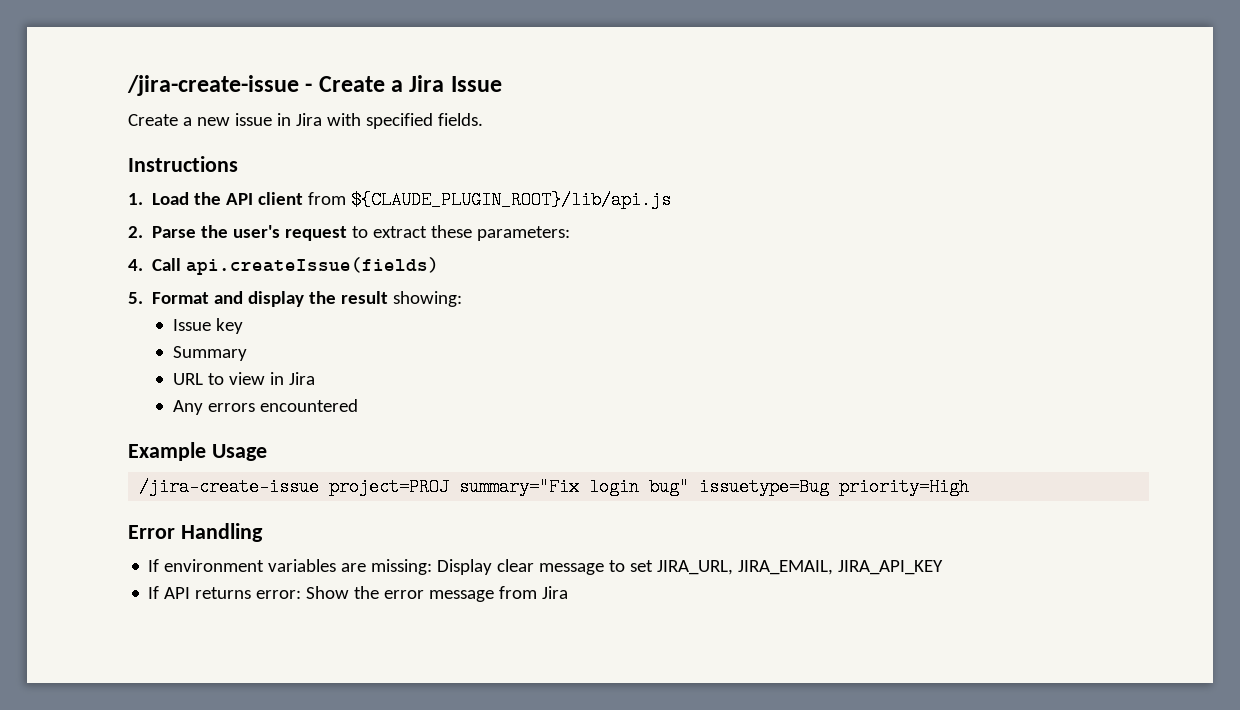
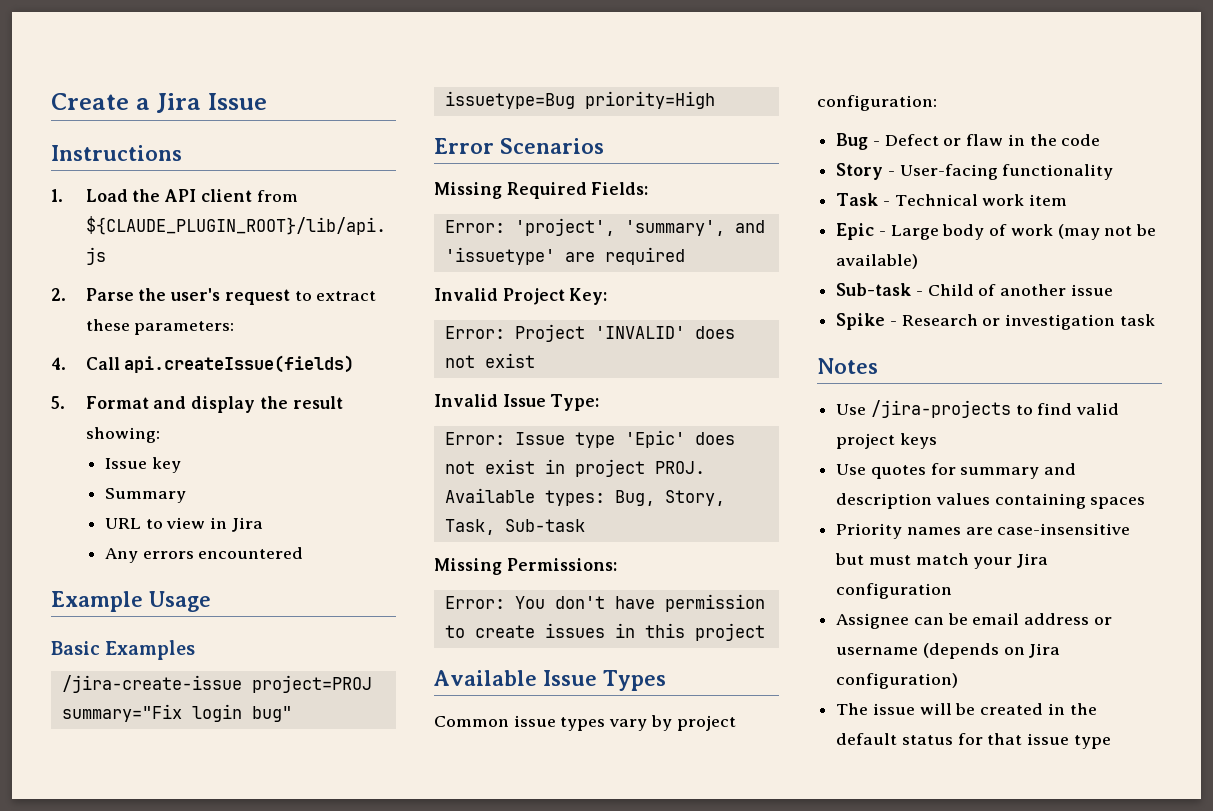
- /jira-create-issue - Create a Jira Issue
+ Create a Jira Issue
- Create a new issue in Jira with specified fields.
+ Basic Examples
- Error Handling
- If environment variables are missing: Display clear message to set JIRA_URL, JIRA_EMAIL, JIRA_API_KEY
- If API returns error: Show the error message from Jira
+ Error Scenarios
+ Missing Required Fields:
+ Error: 'project', 'summary', and 'issuetype' are required
+ Invalid Project Key:
+ Error: Project 'INVALID' does not exist
+ Invalid Issue Type:
+ Error: Issue type 'Epic' does not exist in project PROJ. Available types: Bug, Story, Task, Sub-task
+ Missing Permissions:
+ Error: You don't have permission to create issues in this project
+ Available Issue Types
+ Common issue types vary by project configuration:
+ Bug - Defect or flaw in the code
+ Story - User-facing functionality
+ Task - Technical work item
+ Epic - Large body of work (may not be available)
+ Sub-task - Child of another issue
+ Spike - Research or investigation task
+ Notes
+ Use /jira-projects to find valid project keys
+ Use quotes for summary and description values containing spaces
+ Priority names are case-insensitive but must match your Jira configuration
+ Assignee can be email address or username (depends on Jira configuration)
+ The issue will be created in the default status for that issue type

